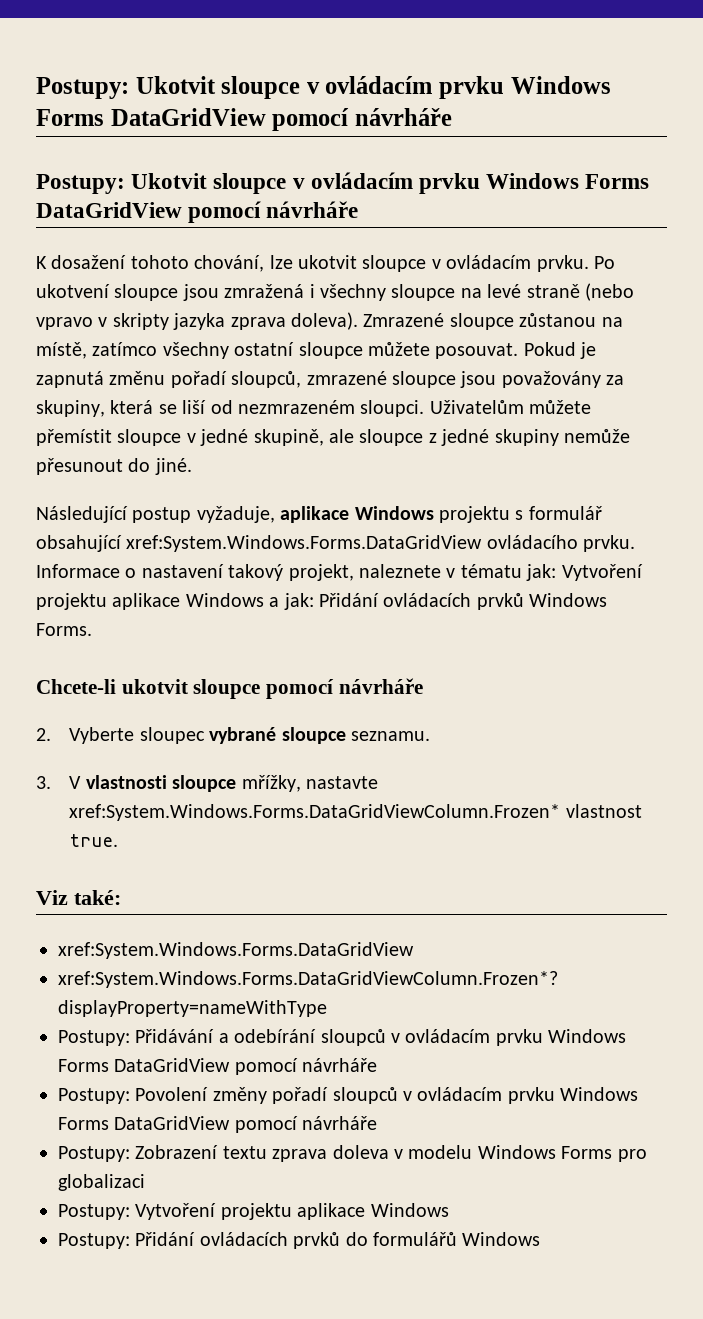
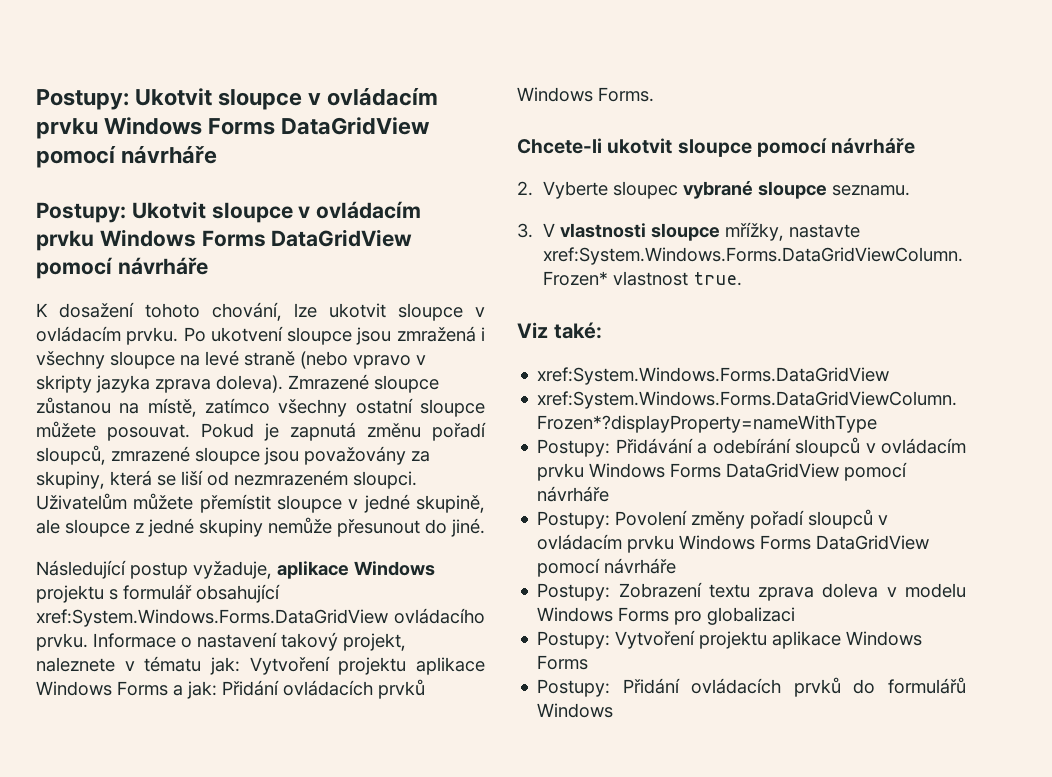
- Informace o nastavení takový projekt, naleznete v tématu jak: Vytvoření projektu aplikace Windows a jak: Přidání ovládacích prvků Windows Forms.
+ Informace o nastavení takový projekt, naleznete v tématu jak: Vytvoření projektu aplikace Windows Forms a jak: Přidání ovládacích prvků Windows Forms.
- Postupy: Vytvoření projektu aplikace Windows
+ Postupy: Vytvoření projektu aplikace Windows Forms

